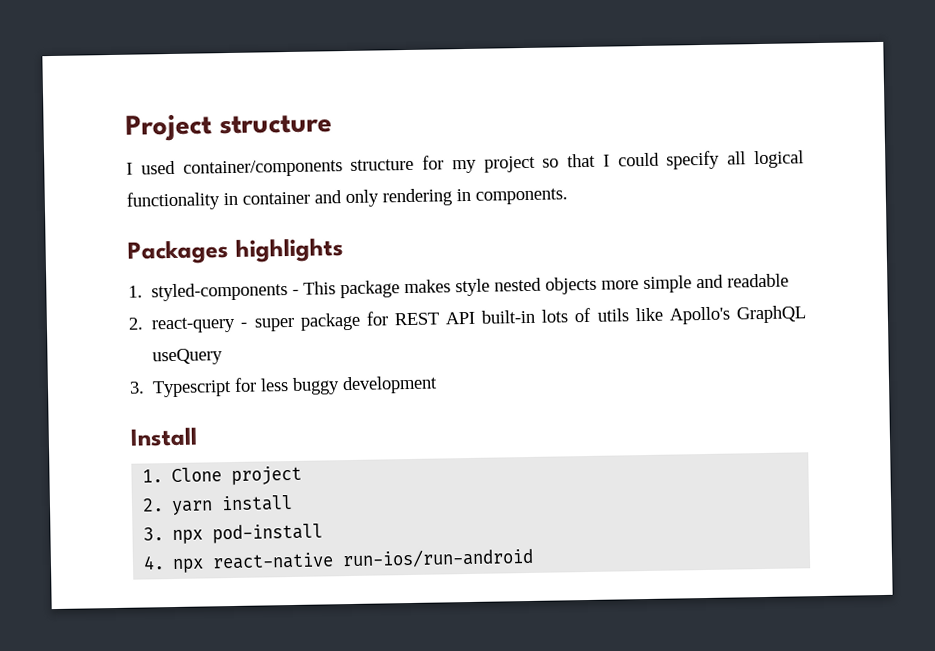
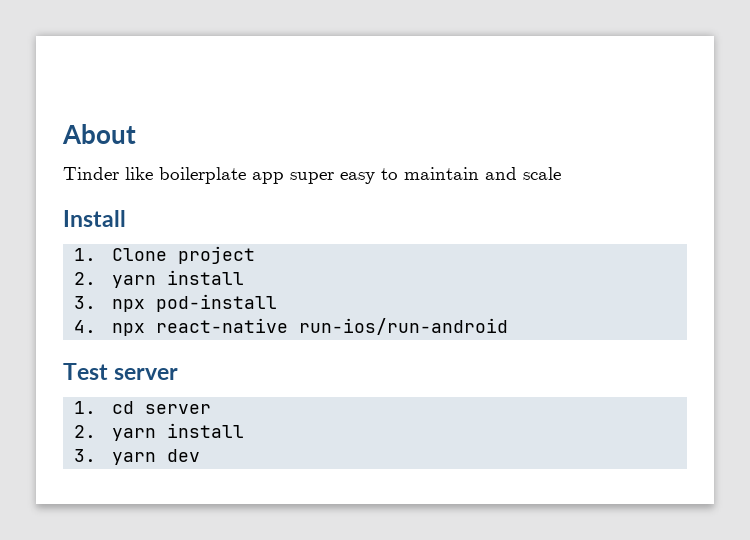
- Project structure
- I used container/components structure for my project so that I could specify all logical functionality in container and only rendering in components.
- Packages highlights
- 1. styled-components - This package makes style nested objects more simple and readable
- 2. react-query - super package for REST API built-in lots of utils like Apollo's GraphQL useQuery
- 3. Typescript for less buggy development
+ About
+ Tinder like boilerplate app super easy to maintain and scale
+ Test server
+ 1. cd server
+ 2. yarn install
+ 3. yarn dev

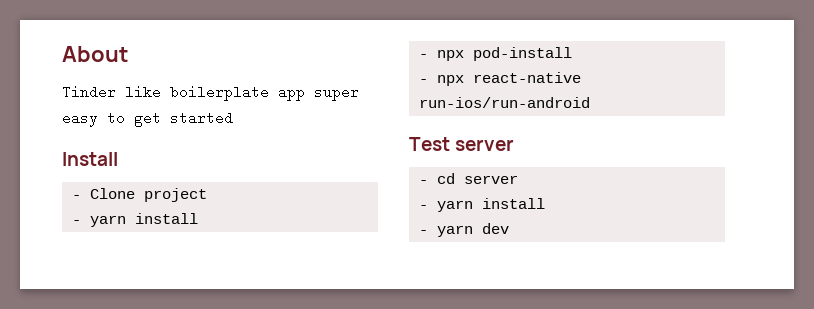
- Tinder like boilerplate app super easy to maintain and scale
+ Tinder like boilerplate app super easy to get started
- 1. Clone project
- 2. yarn install
- 3. npx pod-install
+ - Clone project
+ - yarn install
+ - npx pod-install
- 4. npx react-native run-ios/run-android
+ - npx react-native run-ios/run-android
- 1. cd server
- 2. yarn install
- 3. yarn dev
+ - cd server
+ - yarn install
+ - yarn dev

